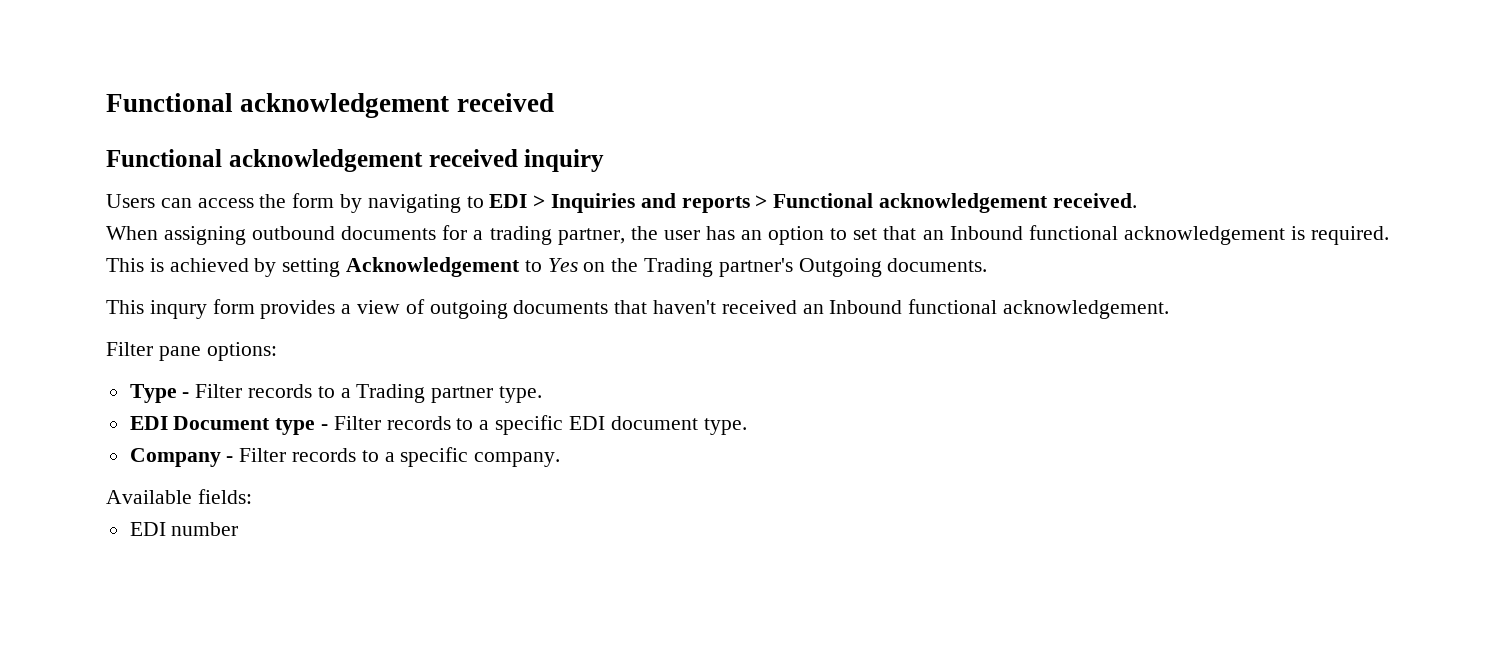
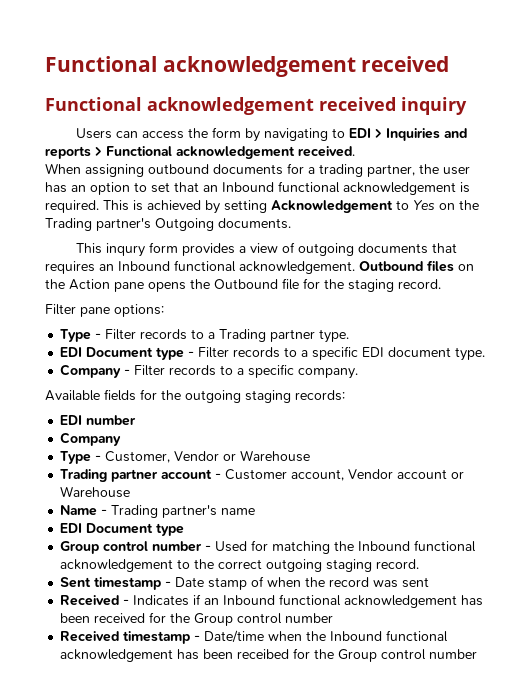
- This inqury form provides a view of outgoing documents that haven't received an Inbound functional acknowledgement.
+ This inqury form provides a view of outgoing documents that requires an Inbound functional acknowledgement. Outbound files on the Action pane opens the Outbound file for the staging record.
- Available fields:
+ Available fields for the outgoing staging records:
  EDI number
+ Company
+ Type - Customer, Vendor or Warehouse
+ Trading partner account - Customer account, Vendor account or Warehouse
+ Name - Trading partner's name
+ EDI Document type
+ Group control number - Used for matching the Inbound functional acknowledgement to the correct outgoing staging record.
+ Sent timestamp - Date stamp of when the record was sent
+ Received - Indicates if an Inbound functional acknowledgement has been received for the Group control number
+ Received timestamp - Date/time when the Inbound functional acknowledgement has been receibed for the Group control number

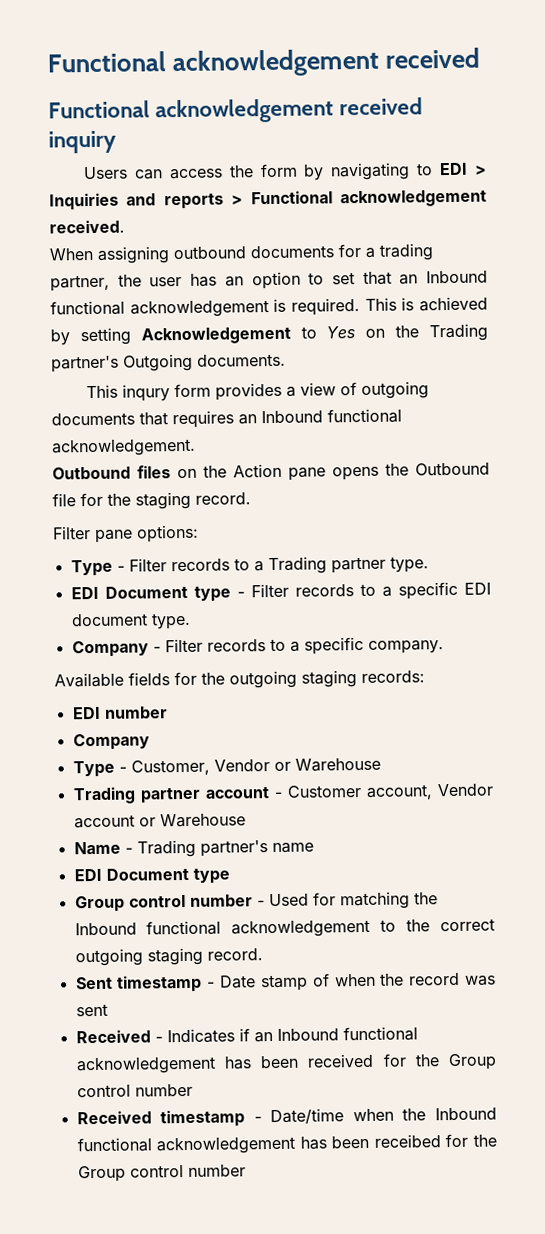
- This inqury form provides a view of outgoing documents that requires an Inbound functional acknowledgement. Outbound files on the Action pane opens the Outbound file for the staging record.
+ This inqury form provides a view of outgoing documents that requires an Inbound functional acknowledgement.
+ Outbound files on the Action pane opens the Outbound file for the staging record.

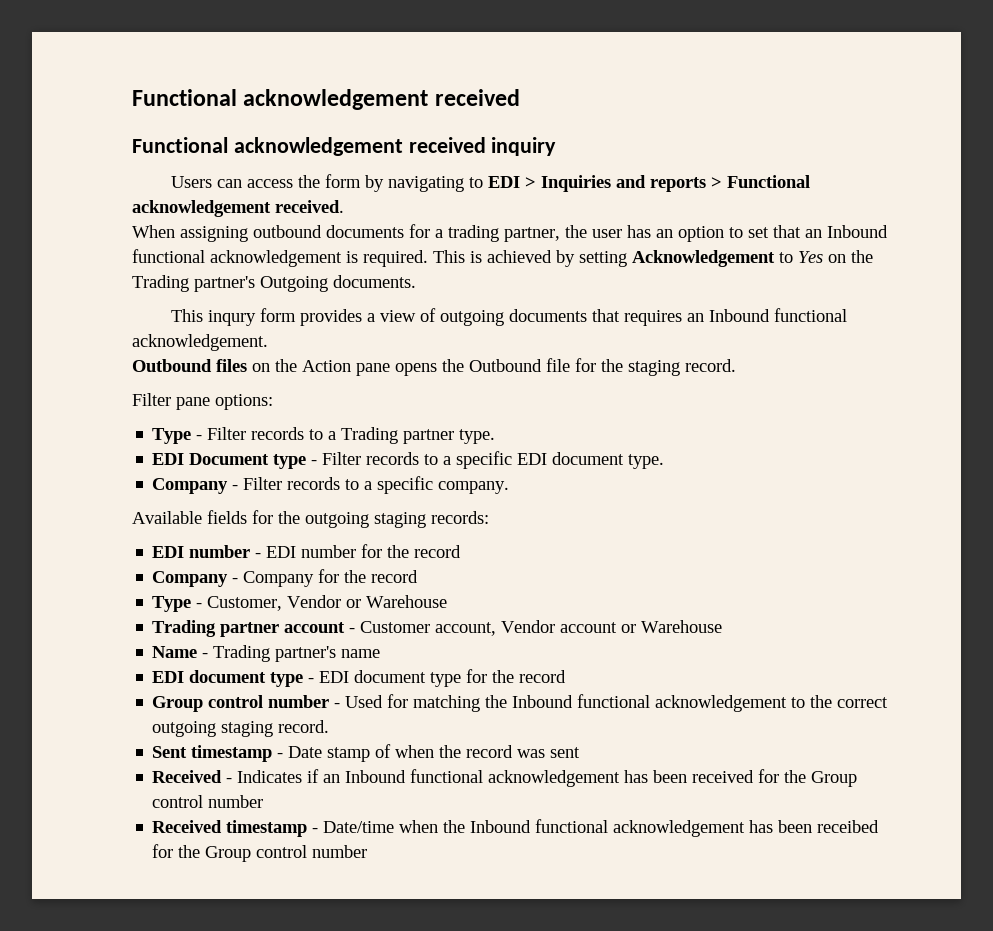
- EDI number
- Company
+ EDI number - EDI number for the record
+ Company - Company for the record
  Name - Trading partner's name
- EDI Document type
+ EDI document type - EDI document type for the record

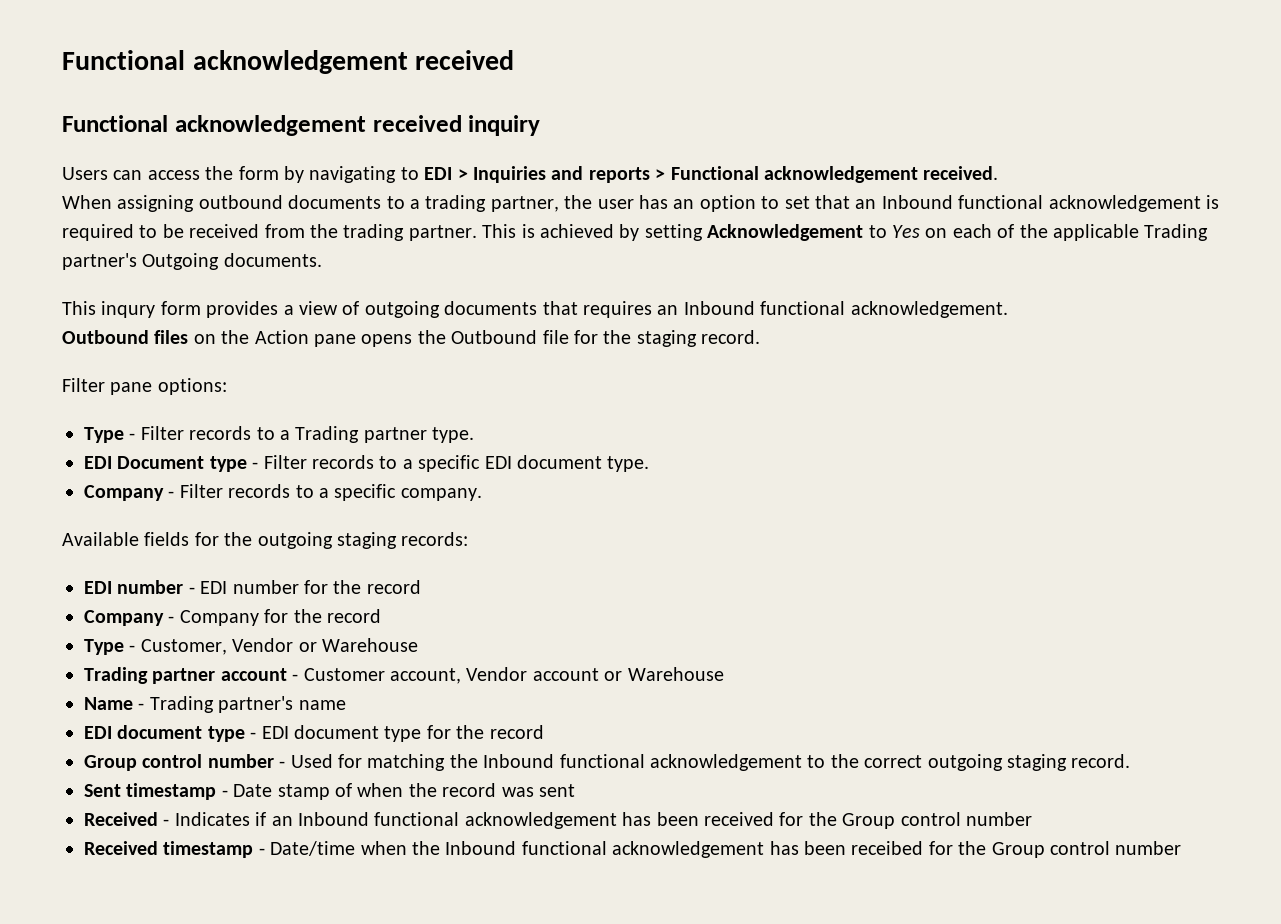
- When assigning outbound documents for a trading partner, the user has an option to set that an Inbound functional acknowledgement is required.
+ When assigning outbound documents to a trading partner, the user has an option to set that an Inbound functional acknowledgement is required to be received from the trading partner.
- This is achieved by setting Acknowledgement to Yes on the Trading partner's Outgoing documents.
+ This is achieved by setting Acknowledgement to Yes on each of the applicable Trading partner's Outgoing documents.

